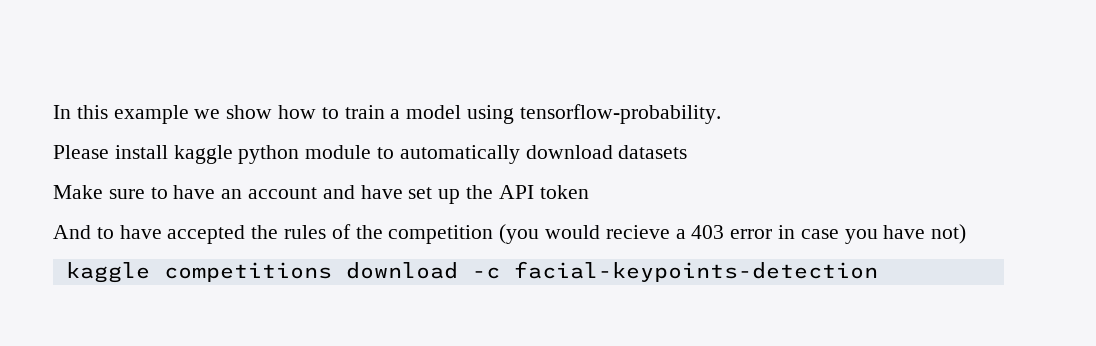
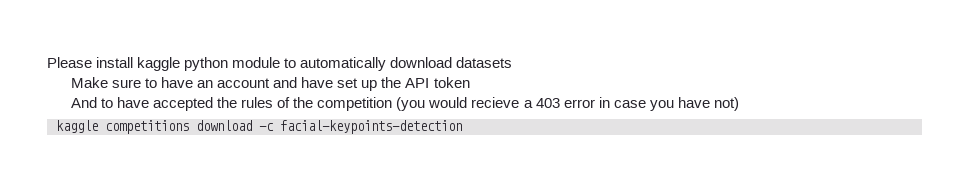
- In this example we show how to train a model using tensorflow-probability.

